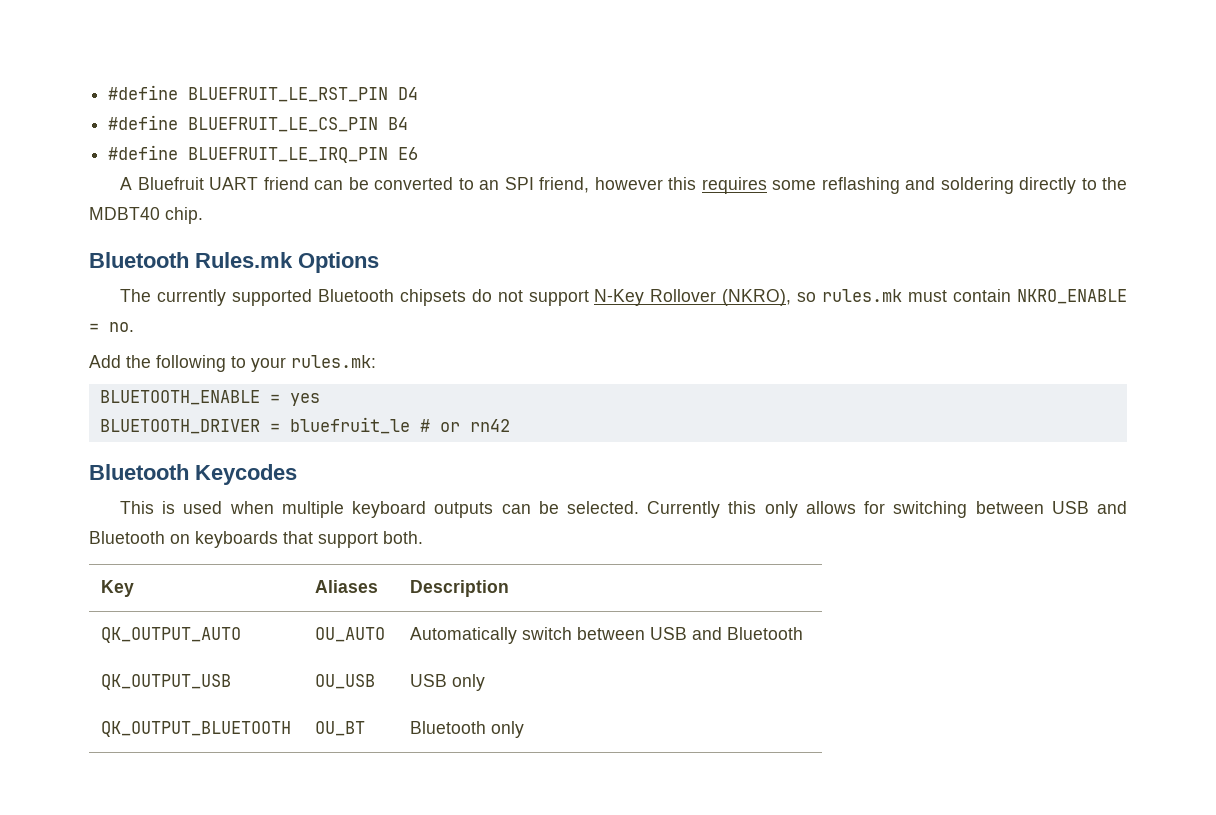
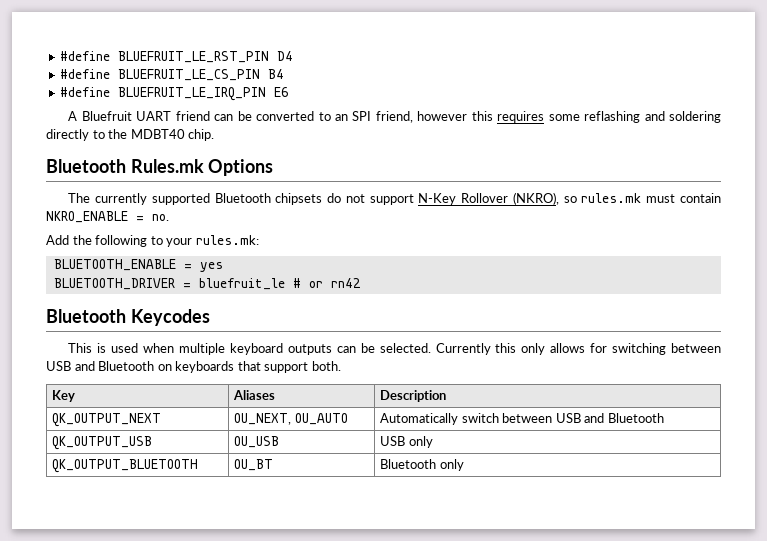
- QK_OUTPUT_AUTO | OU_AUTO | Automatically switch between USB and Bluetooth
+ QK_OUTPUT_NEXT | OU_NEXT, OU_AUTO | Automatically switch between USB and Bluetooth

